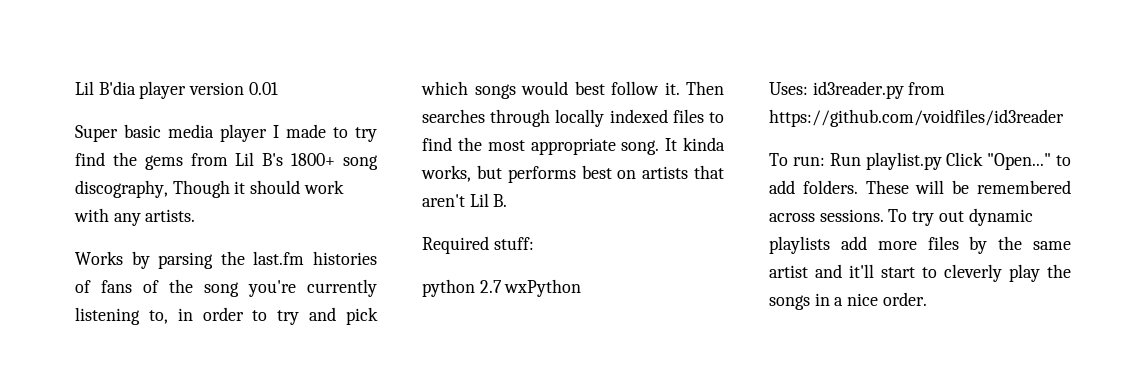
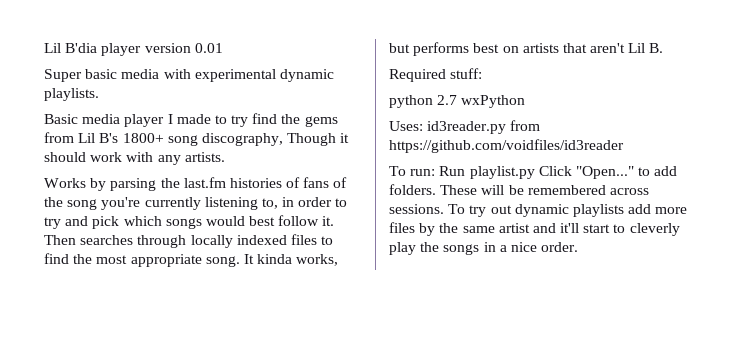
- Super basic media player I made to try find the gems from Lil B's 1800+ song discography, Though it should work with any artists.
+ Super basic media with experimental dynamic playlists.
+ Basic media player I made to try find the gems from Lil B's 1800+ song discography, Though it should work with any artists.

